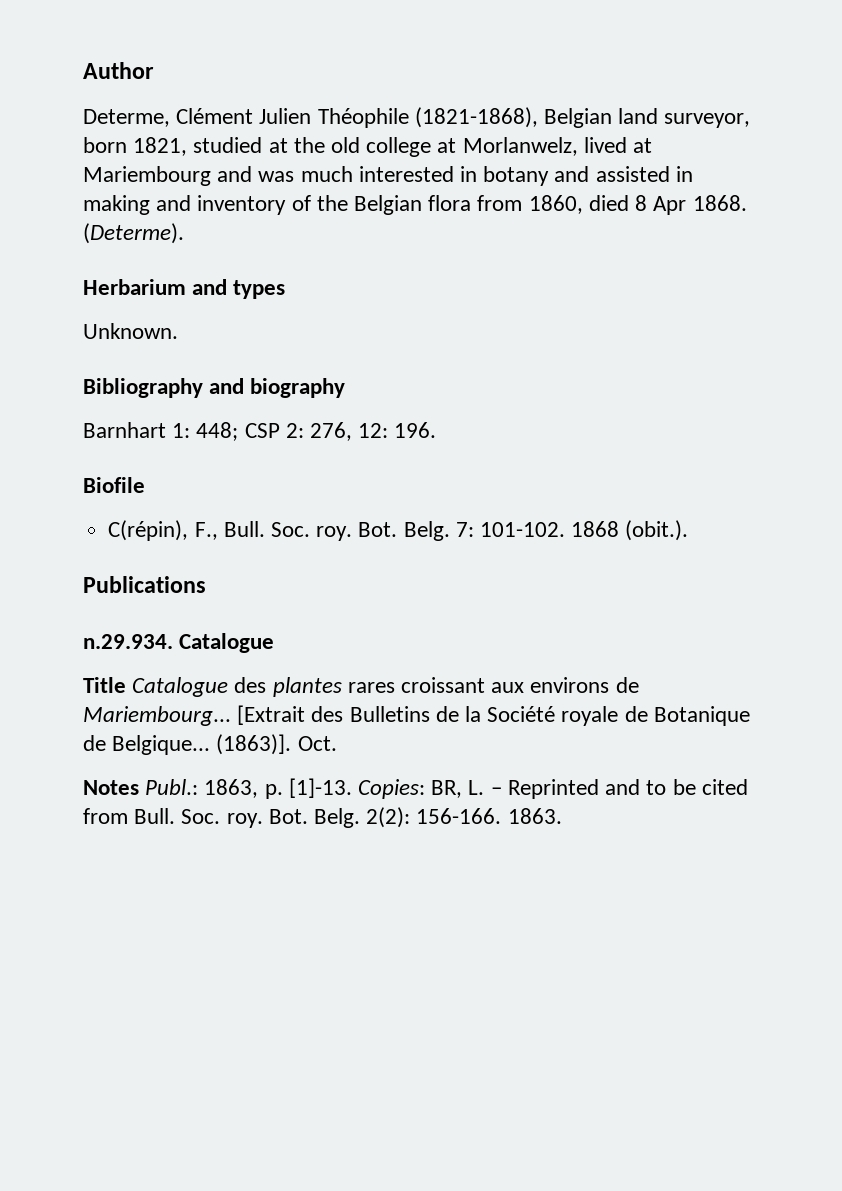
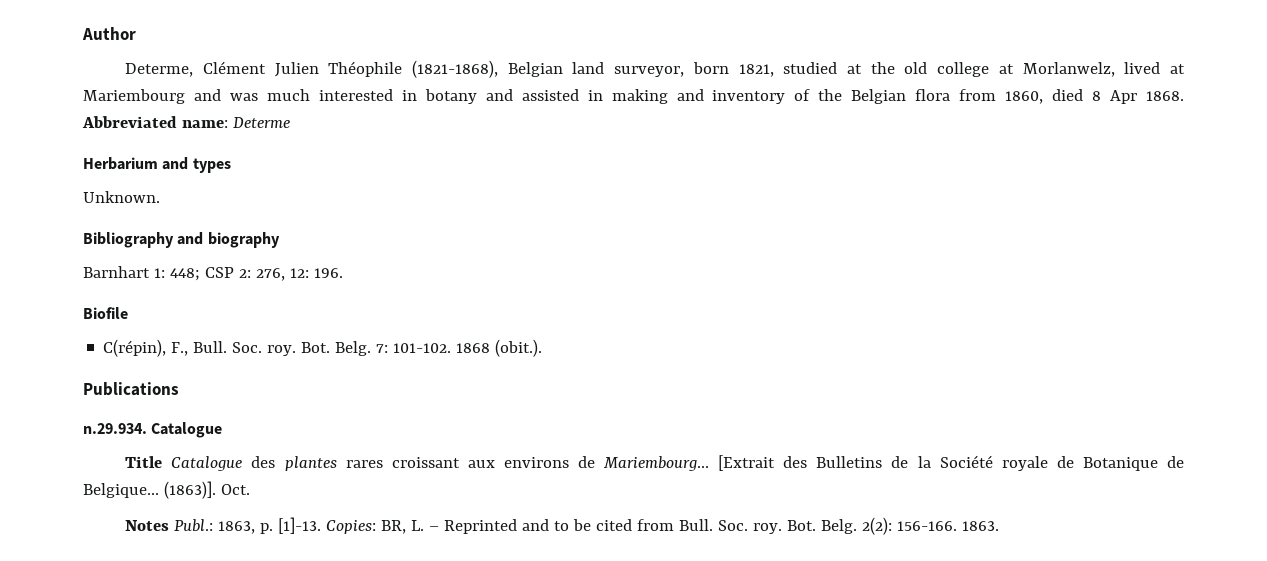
- (Determe).
+ Abbreviated name: Determe

